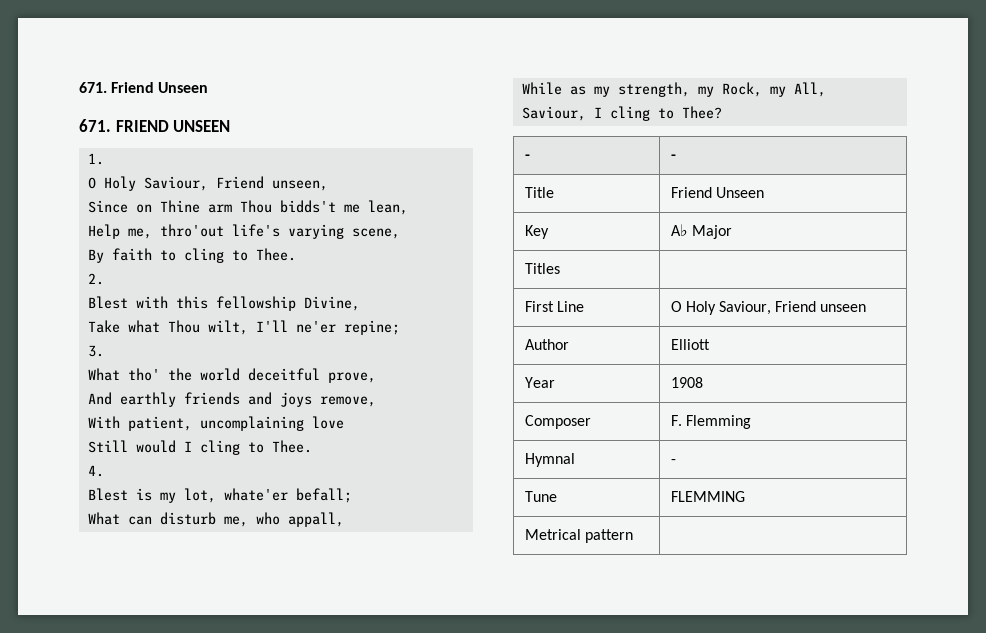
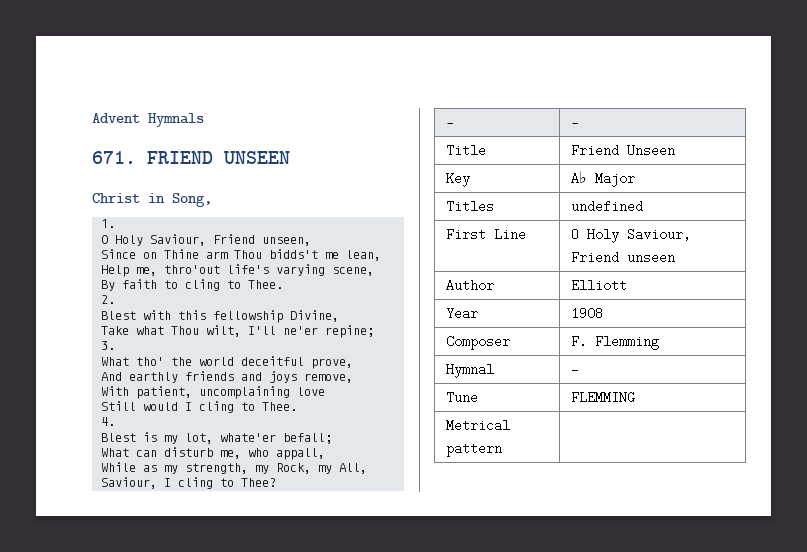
- 671. Friend Unseen
+ Advent Hymnals
+ Christ in Song,
- Titles |
+ Titles | undefined

